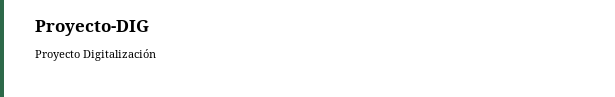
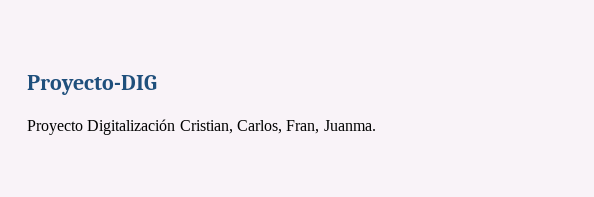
- Proyecto Digitalización
+ Proyecto Digitalización Cristian, Carlos, Fran, Juanma.

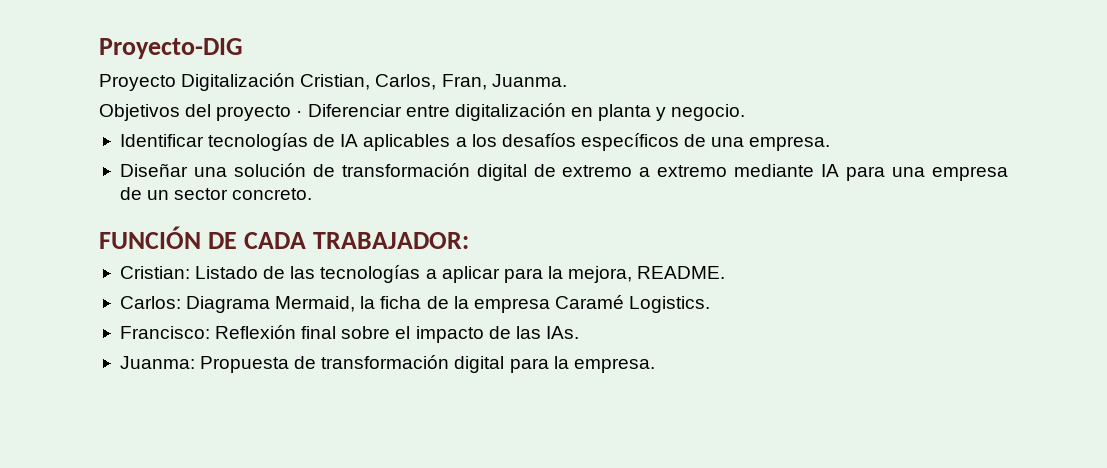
+ Objetivos del proyecto · Diferenciar entre digitalización en planta y negocio.
+ Identificar tecnologías de IA aplicables a los desafíos específicos de una empresa.
+ Diseñar una solución de transformación digital de extremo a extremo mediante IA para una empresa de un sector concreto.
+ FUNCIÓN DE CADA TRABAJADOR:
+ Cristian: Listado de las tecnologías a aplicar para la mejora, README.
+ Carlos: Diagrama Mermaid, la ficha de la empresa Caramé Logistics.
+ Francisco: Reflexión final sobre el impacto de las IAs.
+ Juanma: Propuesta de transformación digital para la empresa.

